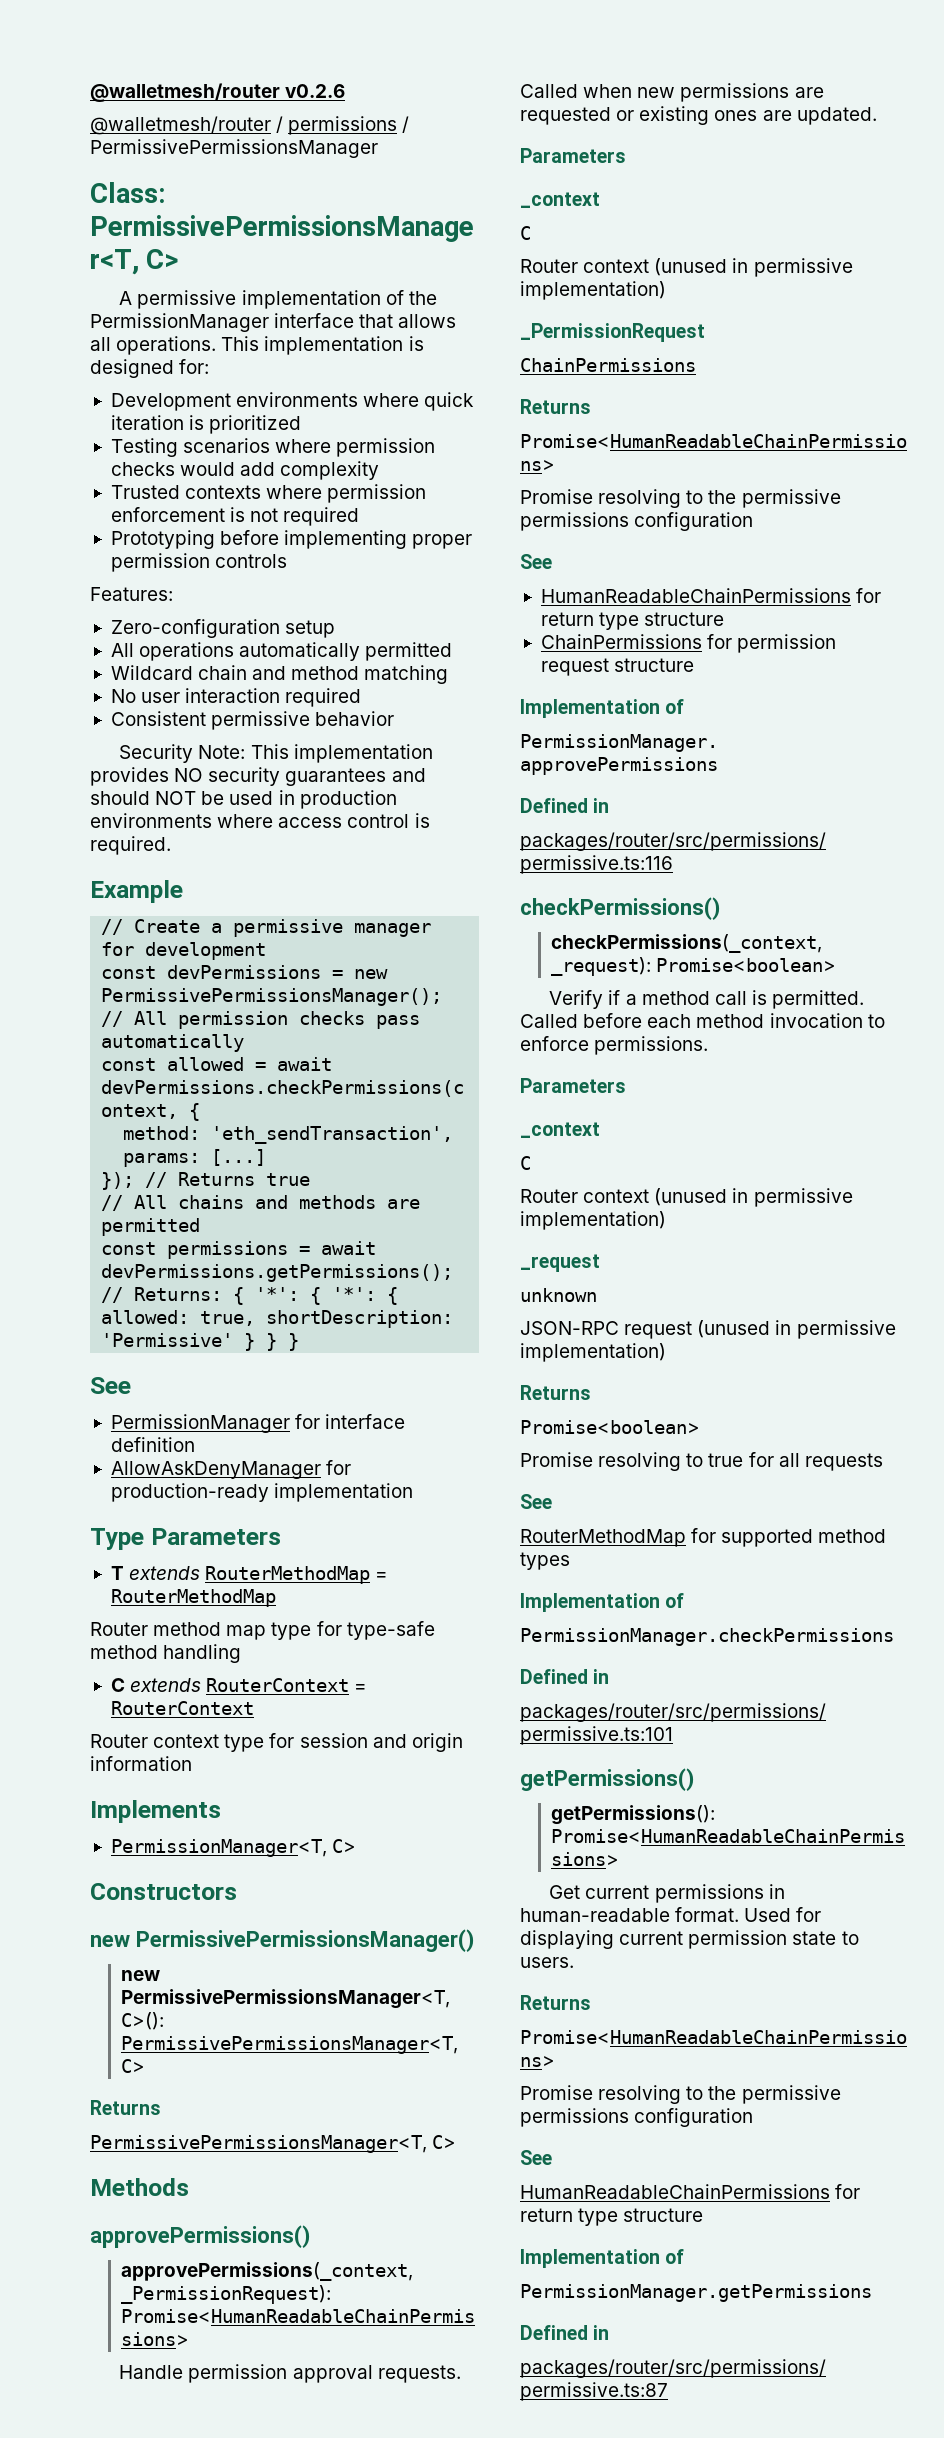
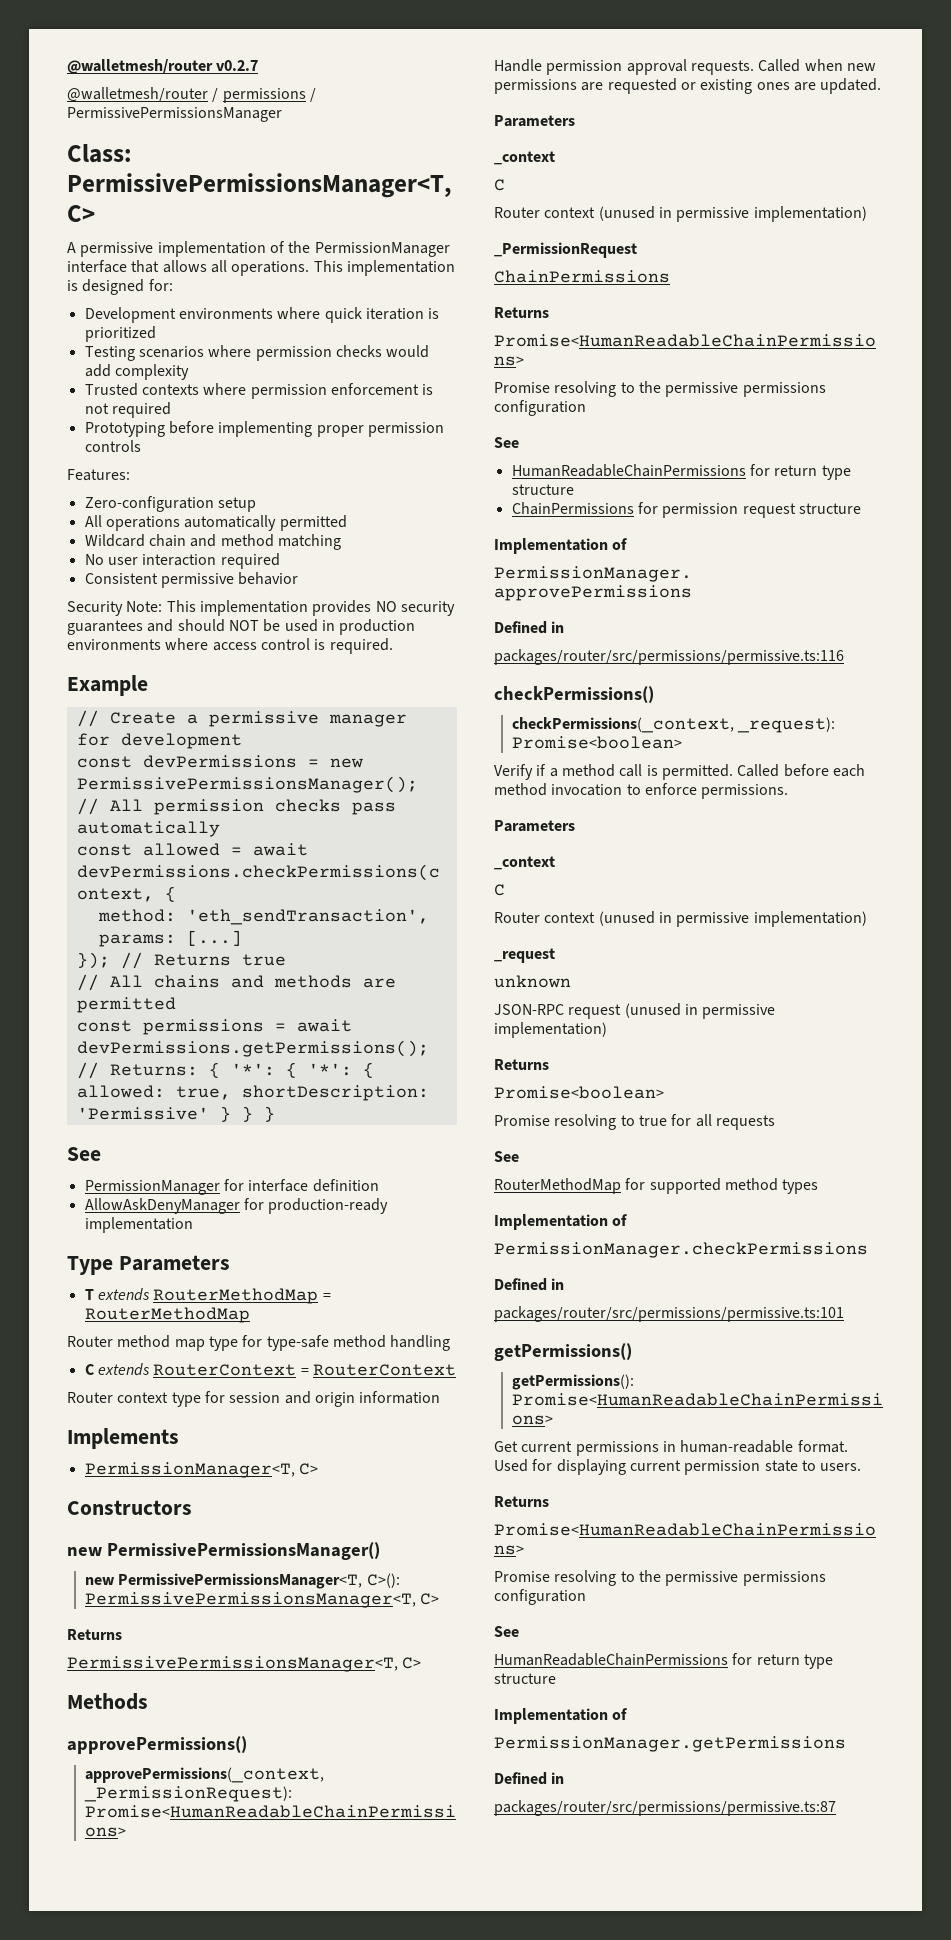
- @walletmesh/router v0.2.6
+ @walletmesh/router v0.2.7

